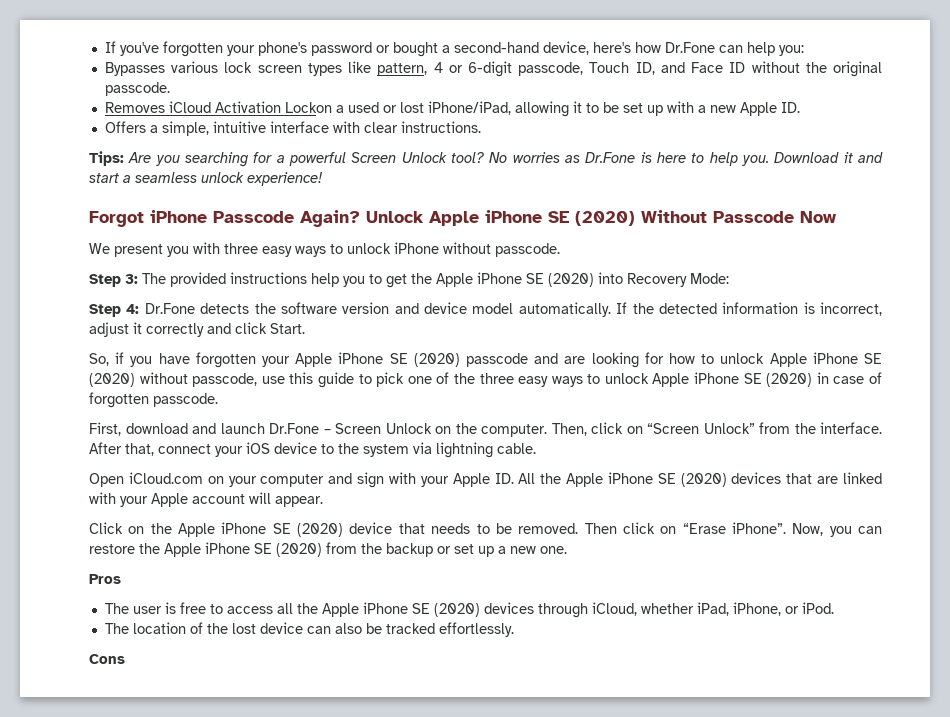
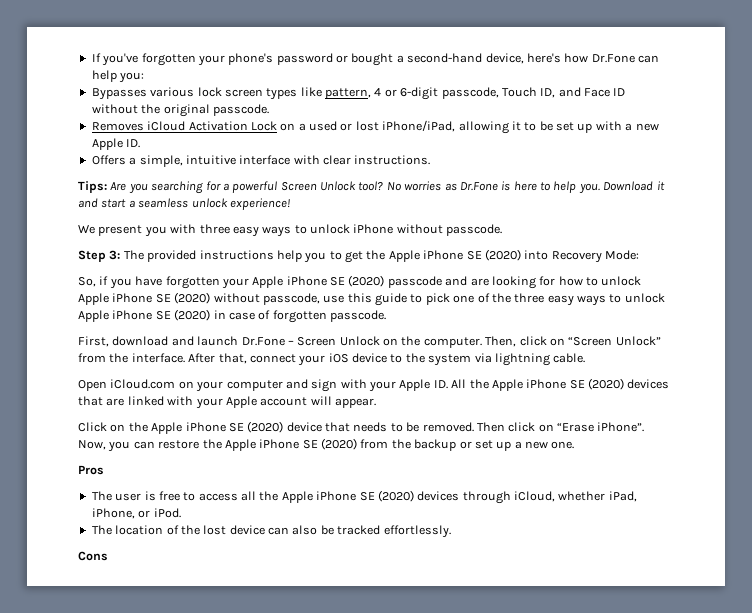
- Removes iCloud Activation Lockon a used or lost iPhone/iPad, allowing it to be set up with a new Apple ID.
+ Removes iCloud Activation Lock on a used or lost iPhone/iPad, allowing it to be set up with a new Apple ID.
- Forgot iPhone Passcode Again? Unlock Apple iPhone SE (2020) Without Passcode Now
- Step 4: Dr.Fone detects the software version and device model automatically. If the detected information is incorrect, adjust it correctly and click Start.

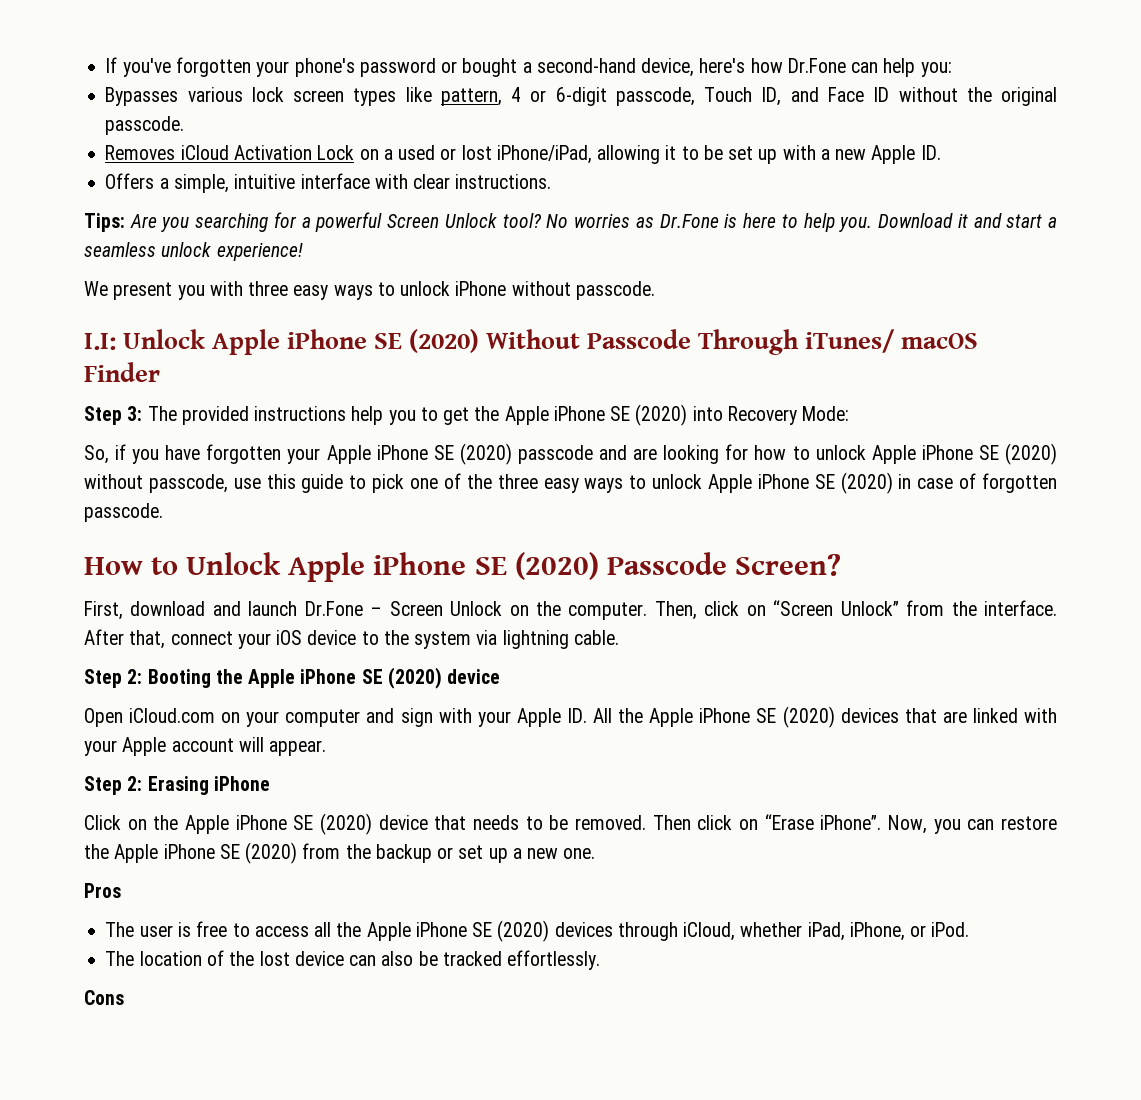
+ I.I: Unlock Apple iPhone SE (2020) Without Passcode Through iTunes/ macOS Finder
+ How to Unlock Apple iPhone SE (2020) Passcode Screen?
+ Step 2: Booting the Apple iPhone SE (2020) device
+ Step 2: Erasing iPhone

